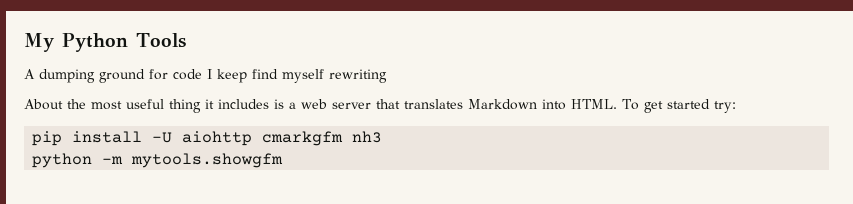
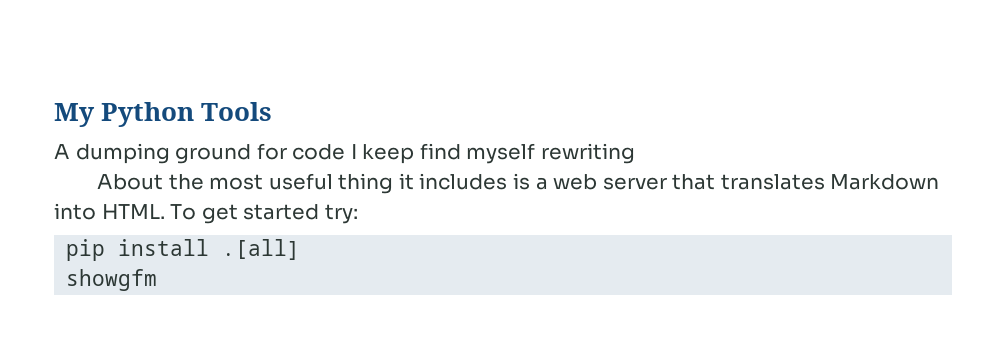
- pip install -U aiohttp cmarkgfm nh3
- python -m mytools.showgfm
+ pip install .[all]
+ showgfm

